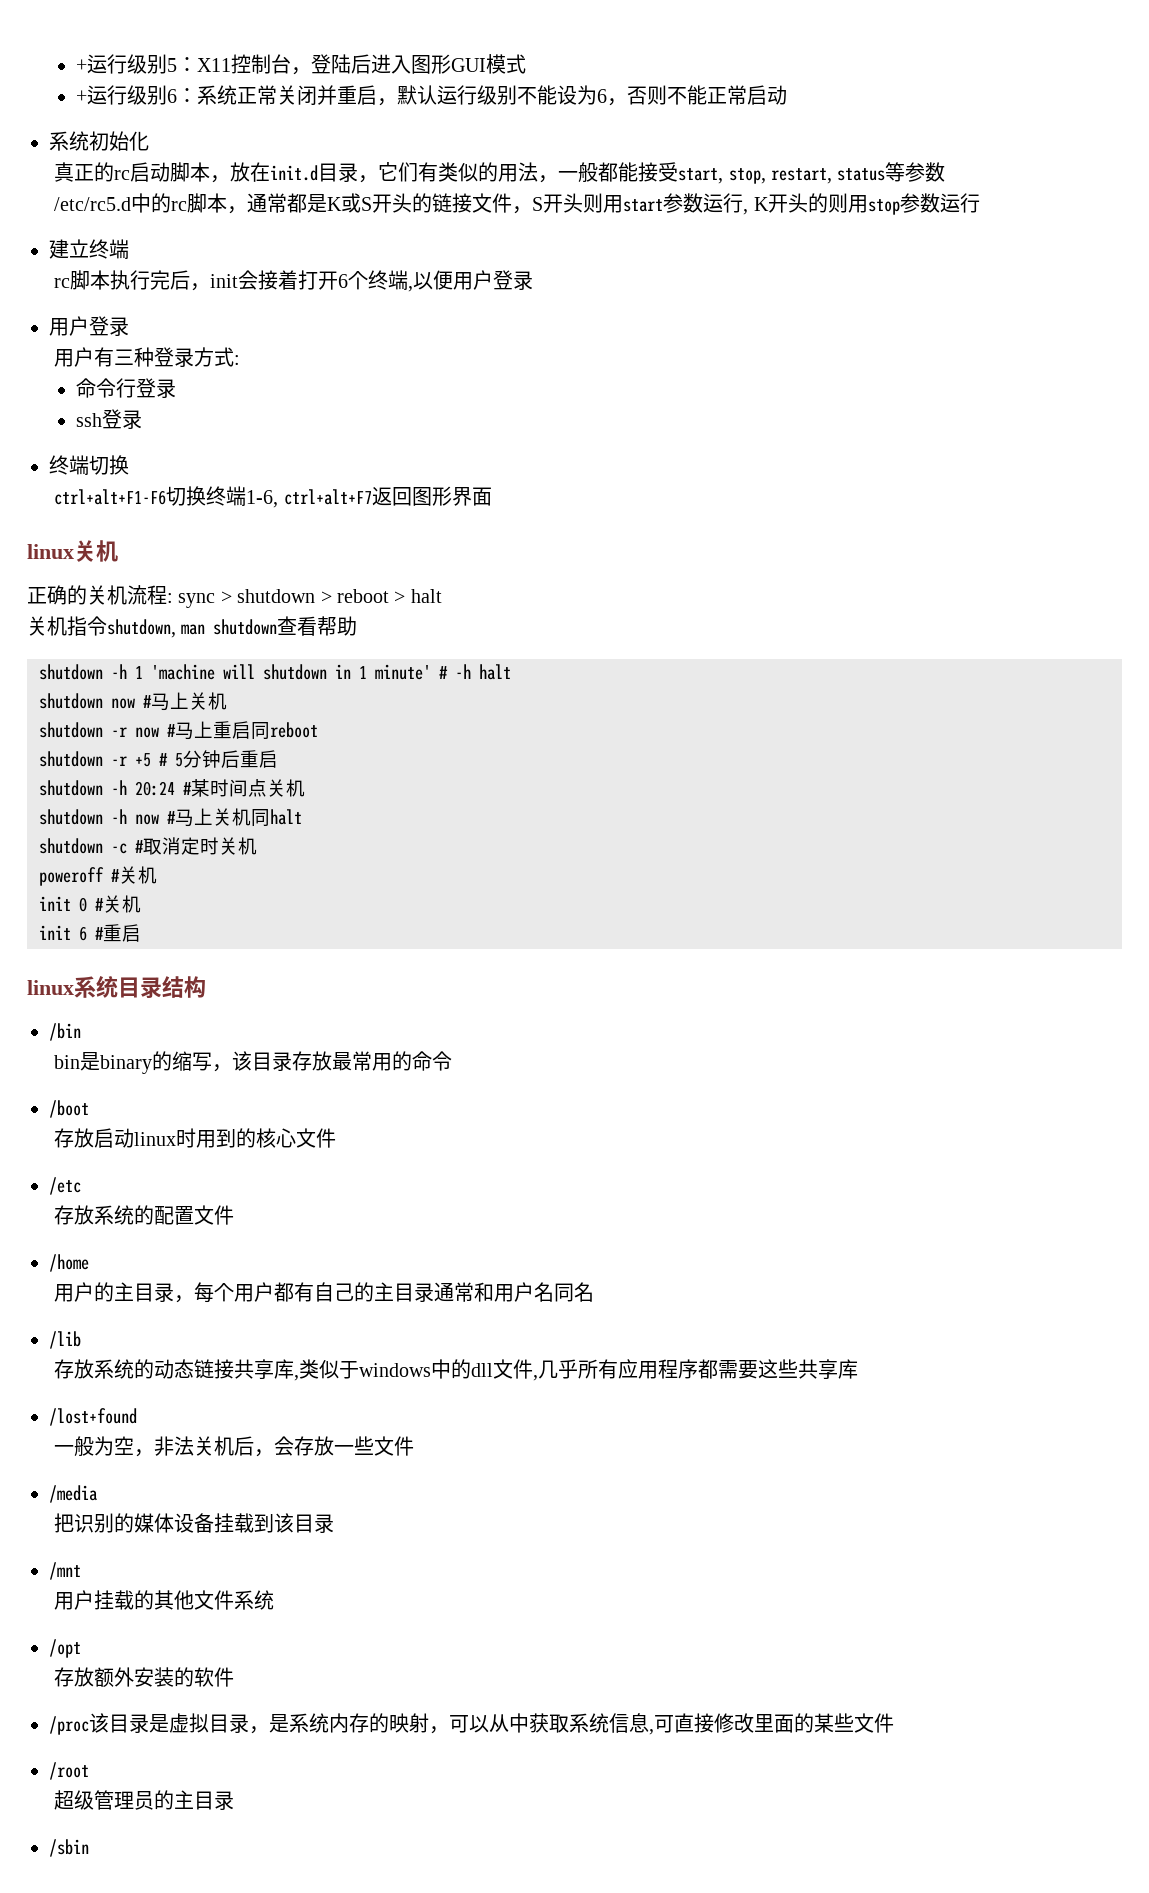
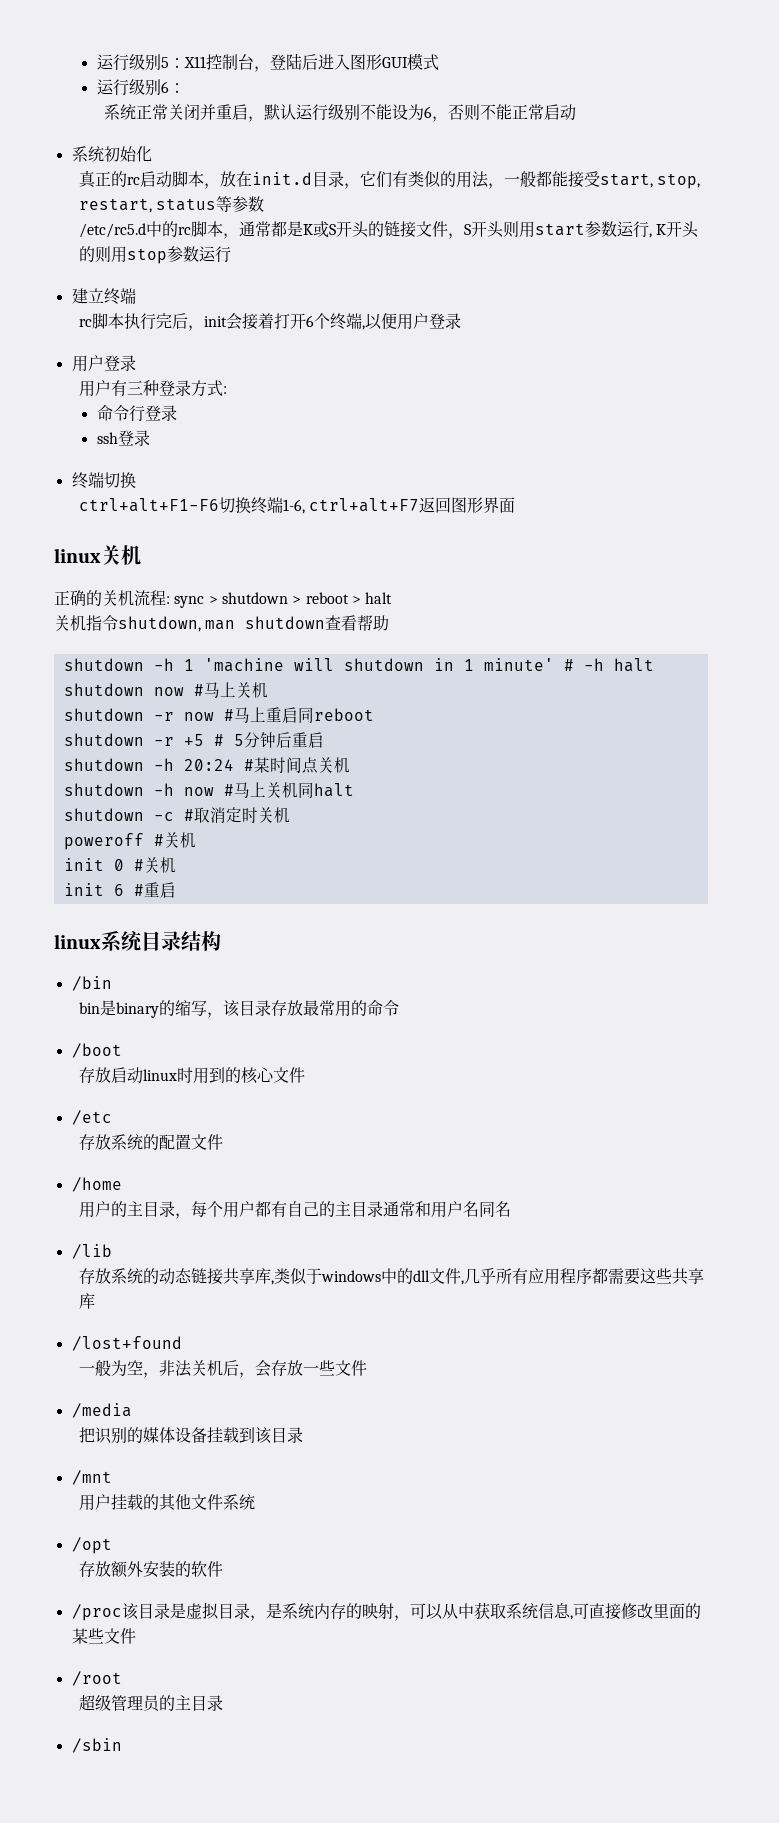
- +运行级别5：X11控制台，登陆后进入图形GUI模式
+ 运行级别5：X11控制台，登陆后进入图形GUI模式
- +运行级别6：系统正常关闭并重启，默认运行级别不能设为6，否则不能正常启动
+ 运行级别6：
+ 系统正常关闭并重启，默认运行级别不能设为6，否则不能正常启动

